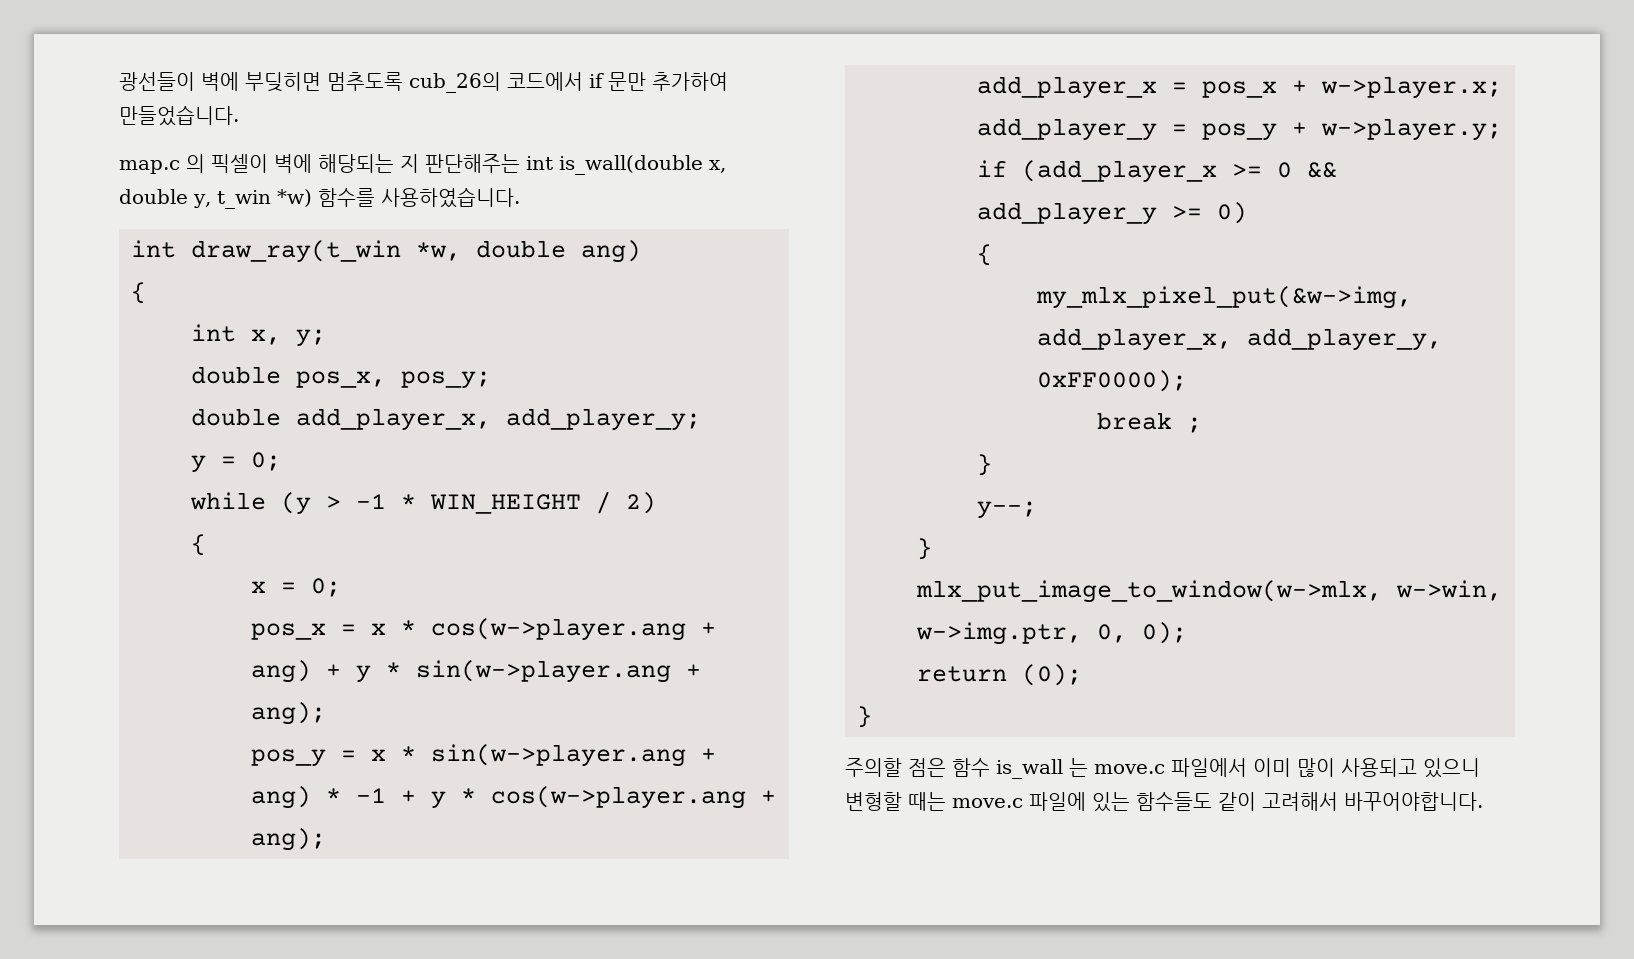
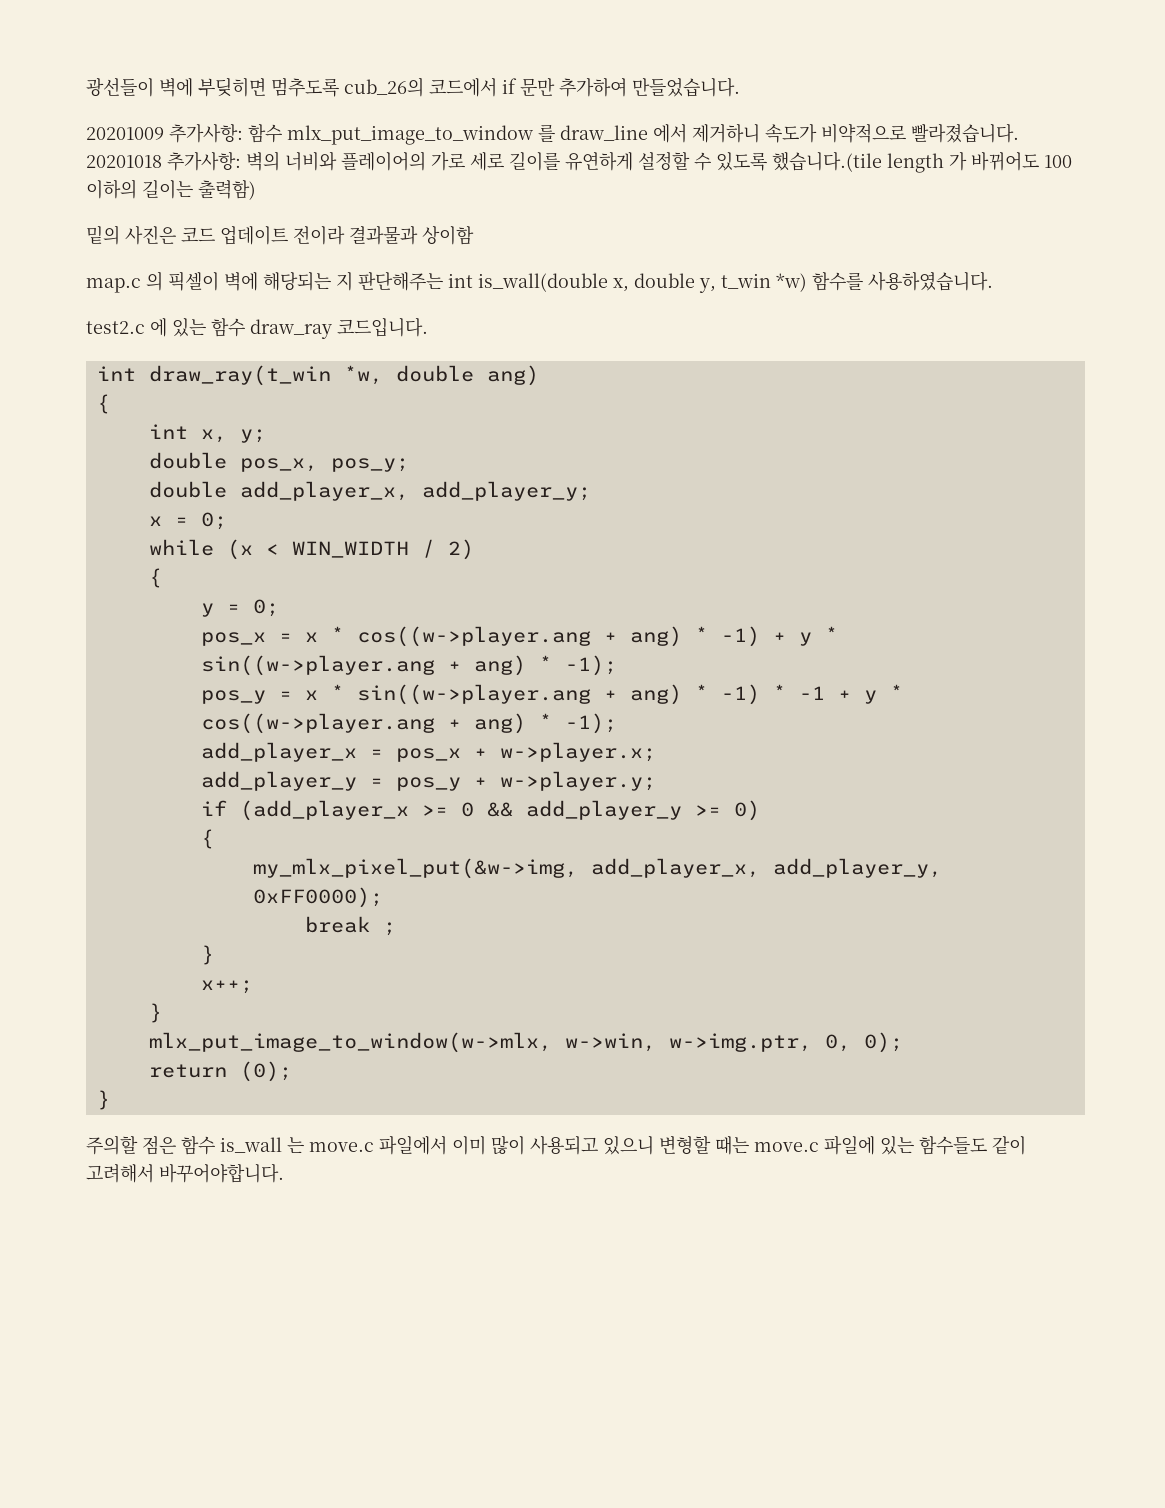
+ 20201009 추가사항: 함수 mlx_put_image_to_window 를 draw_line 에서 제거하니 속도가 비약적으로 빨라졌습니다. 20201018 추가사항: 벽의 너비와 플레이어의 가로 세로 길이를 유연하게 설정할 수 있도록 했습니다.(tile length 가 바뀌어도 100 이하의 길이는 출력함)
+ 밑의 사진은 코드 업데이트 전이라 결과물과 상이함
+ test2.c 에 있는 함수 draw_ray 코드입니다.
- y = 0;
+ x = 0;
- while (y > -1 * WIN_HEIGHT / 2)
+ while (x < WIN_WIDTH / 2)
- x = 0;
+ y = 0;
- pos_x = x * cos(w->player.ang + ang) + y * sin(w->player.ang + ang);
+ pos_x = x * cos((w->player.ang + ang) * -1) + y * sin((w->player.ang + ang) * -1);
- pos_y = x * sin(w->player.ang + ang) * -1 + y * cos(w->player.ang + ang);
+ pos_y = x * sin((w->player.ang + ang) * -1) * -1 + y * cos((w->player.ang + ang) * -1);
- y--;
+ x++;

